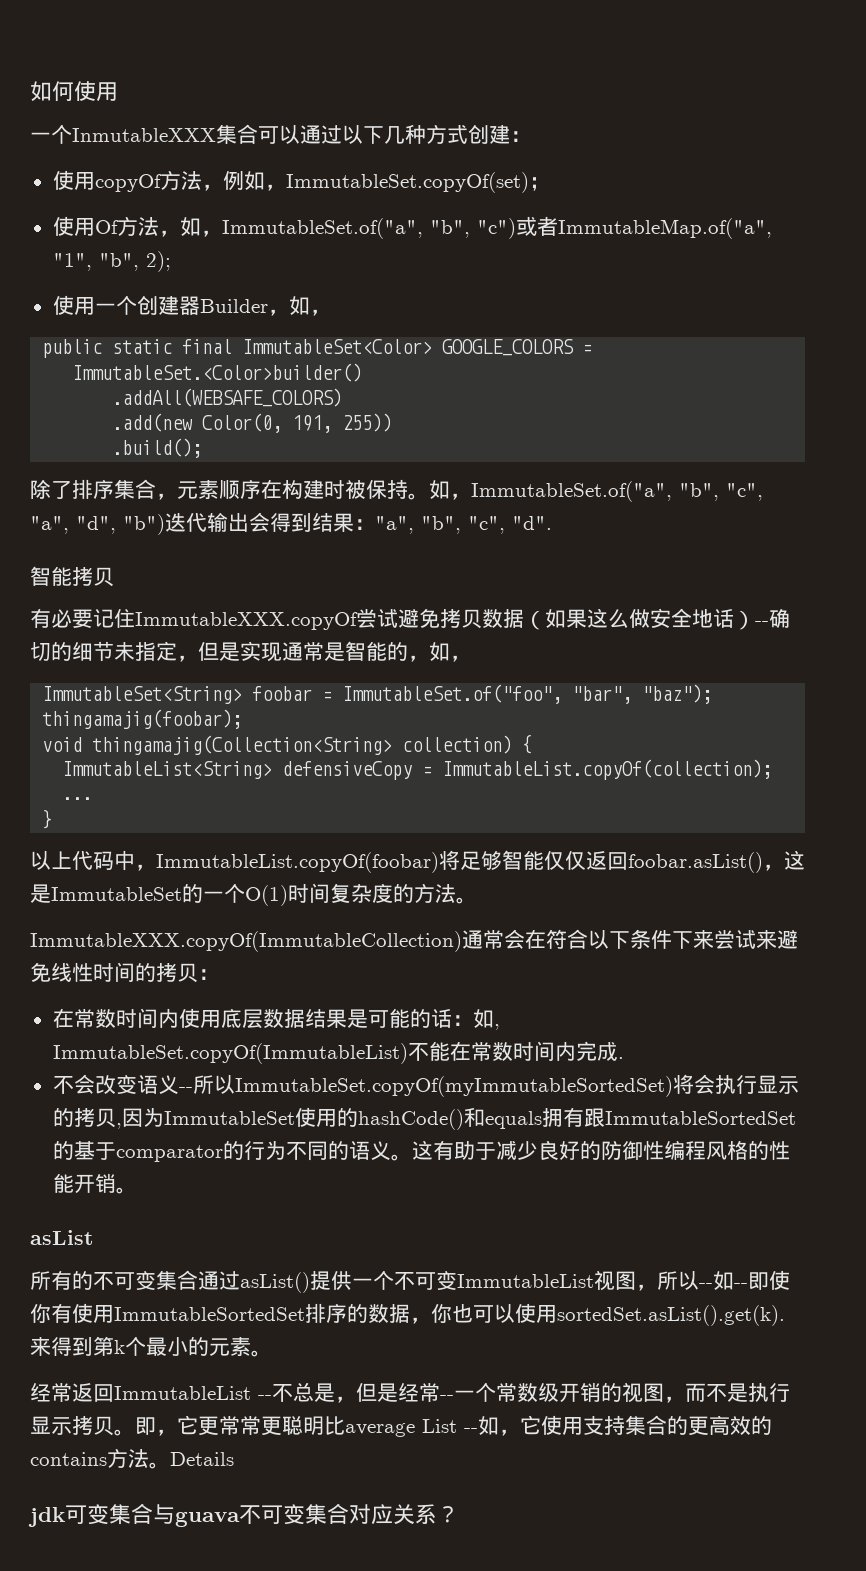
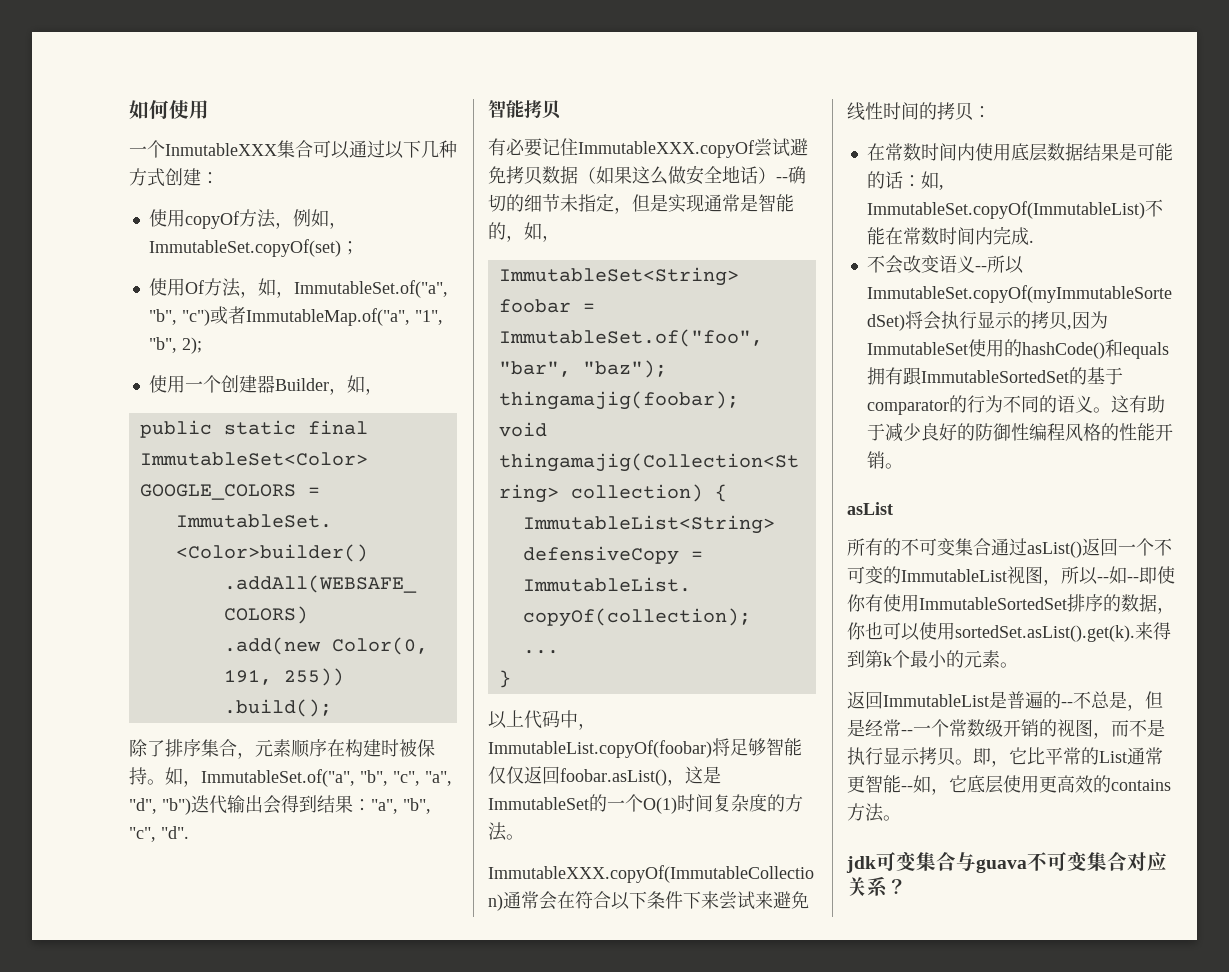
- 所有的不可变集合通过asList()提供一个不可变ImmutableList视图，所以--如--即使你有使用ImmutableSortedSet排序的数据，你也可以使用sortedSet.asList().get(k).来得到第k个最小的元素。
+ 所有的不可变集合通过asList()返回一个不可变的ImmutableList视图，所以--如--即使你有使用ImmutableSortedSet排序的数据，你也可以使用sortedSet.asList().get(k).来得到第k个最小的元素。
- 经常返回ImmutableList --不总是，但是经常--一个常数级开销的视图，而不是执行显示拷贝。
+ 返回ImmutableList是普遍的--不总是，但是经常--一个常数级开销的视图，而不是执行显示拷贝。
- 即，它更常常更聪明比average List --如，它使用支持集合的更高效的contains方法。Details
+ 即，它比平常的List通常更智能--如，它底层使用更高效的contains方法。

